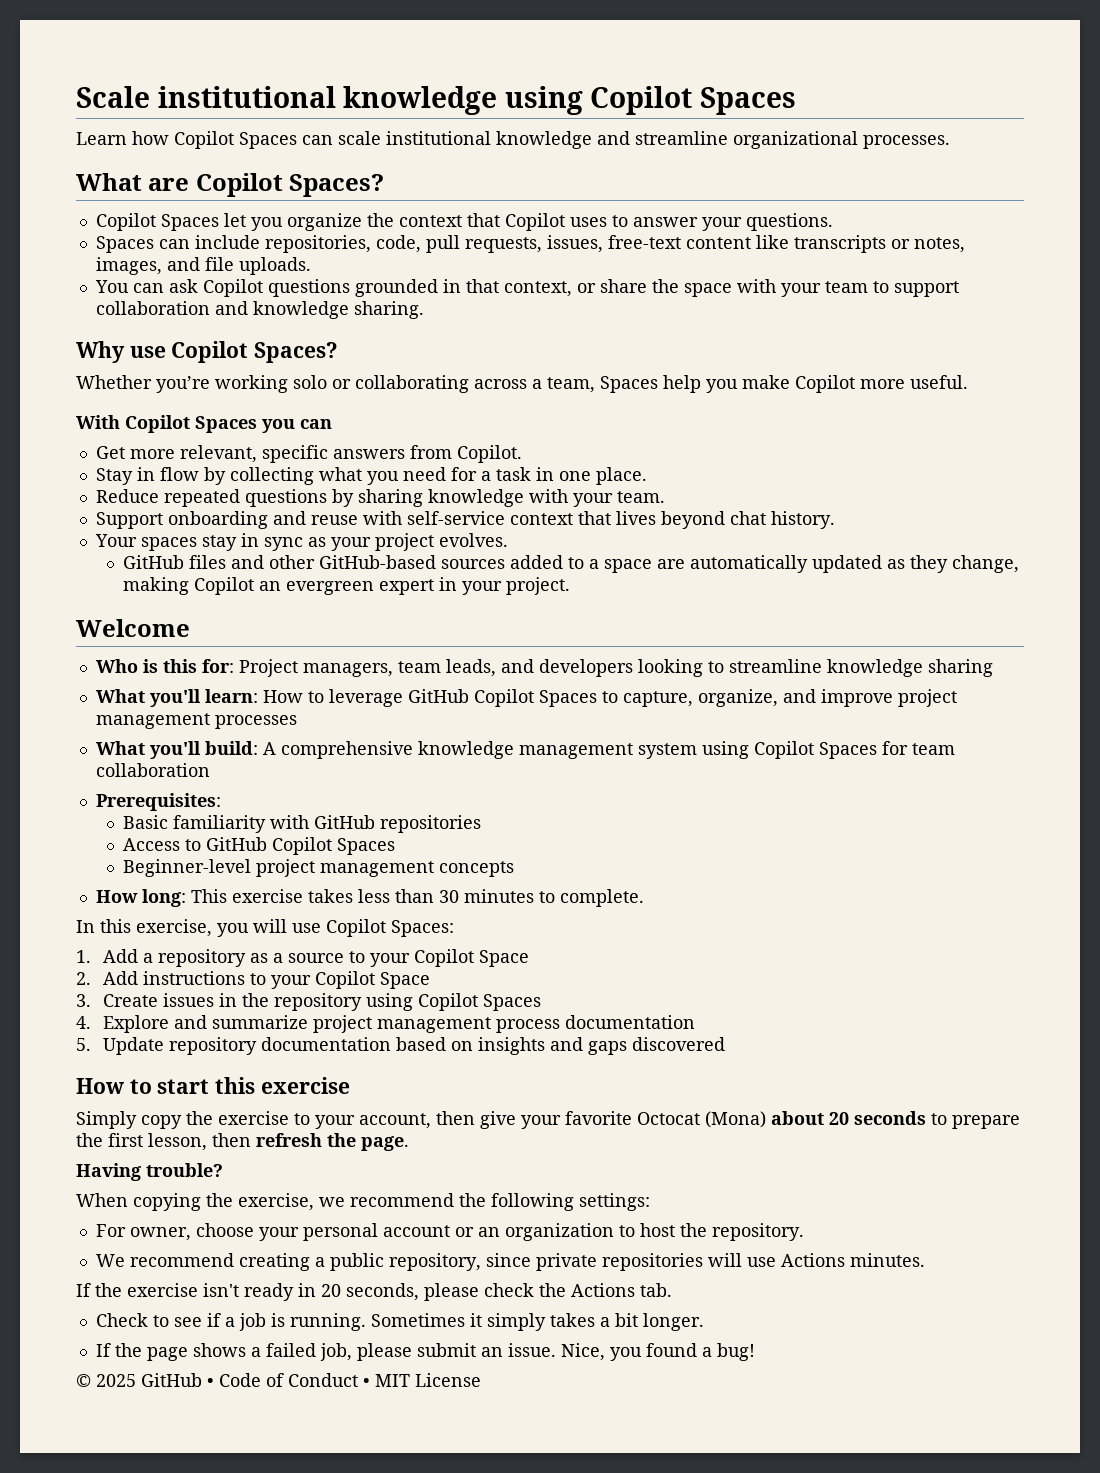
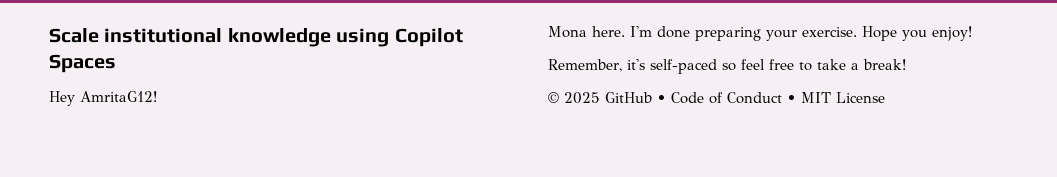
- Learn how Copilot Spaces can scale institutional knowledge and streamline organizational processes.
- What are Copilot Spaces?
- Copilot Spaces let you organize the context that Copilot uses to answer your questions.
- Spaces can include repositories, code, pull requests, issues, free-text content like transcripts or notes, images, and file uploads.
- You can ask Copilot questions grounded in that context, or share the space with your team to support collaboration and knowledge sharing.
- Why use Copilot Spaces?
- Whether you’re working solo or collaborating across a team, Spaces help you make Copilot more useful.
- With Copilot Spaces you can
- Get more relevant, specific answers from Copilot.
- Stay in flow by collecting what you need for a task in one place.
- Reduce repeated questions by sharing knowledge with your team.
- Support onboarding and reuse with self-service context that lives beyond chat history.
- Your spaces stay in sync as your project evolves.
- GitHub files and other GitHub-based sources added to a space are automatically updated as they change, making Copilot an evergreen expert in your project.
- Welcome
- Who is this for: Project managers, team leads, and developers looking to streamline knowledge sharing
- What you'll learn: How to leverage GitHub Copilot Spaces to capture, organize, and improve project management processes
- What you'll build: A comprehensive knowledge management system using Copilot Spaces for team collaboration
- Prerequisites:
- Basic familiarity with GitHub repositories
- Access to GitHub Copilot Spaces
- Beginner-level project management concepts
- How long: This exercise takes less than 30 minutes to complete.
- In this exercise, you will use Copilot Spaces:
- 1. Add a repository as a source to your Copilot Space
- 2. Add instructions to your Copilot Space
- 3. Create issues in the repository using Copilot Spaces
- 4. Explore and summarize project management process documentation
- 5. Update repository documentation based on insights and gaps discovered
- How to start this exercise
- Simply copy the exercise to your account, then give your favorite Octocat (Mona) about 20 seconds to prepare the first lesson, then refresh the page.
- Having trouble?
- When copying the exercise, we recommend the following settings:
- For owner, choose your personal account or an organization to host the repository.
- We recommend creating a public repository, since private repositories will use Actions minutes.
- If the exercise isn't ready in 20 seconds, please check the Actions tab.
- Check to see if a job is running. Sometimes it simply takes a bit longer.
- If the page shows a failed job, please submit an issue. Nice, you found a bug!
+ Hey AmritaG12!
+ Mona here. I'm done preparing your exercise. Hope you enjoy!
+ Remember, it's self-paced so feel free to take a break!

